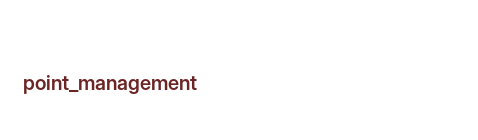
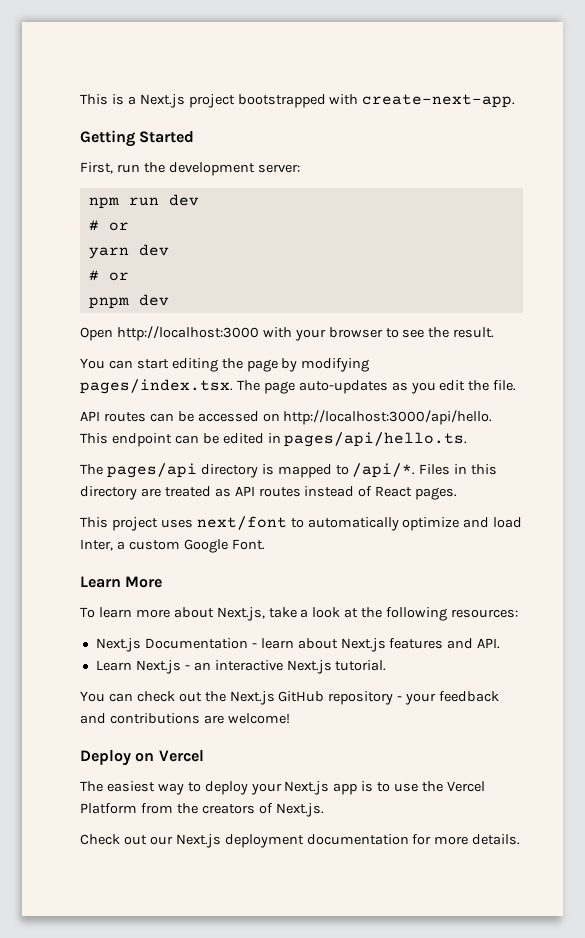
- point_management
+ This is a Next.js project bootstrapped with create-next-app.
+ Getting Started
+ First, run the development server:
+ npm run dev
+ # or
+ yarn dev
+ # or
+ pnpm dev
+ Open http://localhost:3000 with your browser to see the result.
+ You can start editing the page by modifying pages/index.tsx. The page auto-updates as you edit the file.
+ API routes can be accessed on http://localhost:3000/api/hello. This endpoint can be edited in pages/api/hello.ts.
+ The pages/api directory is mapped to /api/*. Files in this directory are treated as API routes instead of React pages.
+ This project uses next/font to automatically optimize and load Inter, a custom Google Font.
+ Learn More
+ To learn more about Next.js, take a look at the following resources:
+ Next.js Documentation - learn about Next.js features and API.
+ Learn Next.js - an interactive Next.js tutorial.
+ You can check out the Next.js GitHub repository - your feedback and contributions are welcome!
+ Deploy on Vercel
+ The easiest way to deploy your Next.js app is to use the Vercel Platform from the creators of Next.js.
+ Check out our Next.js deployment documentation for more details.

